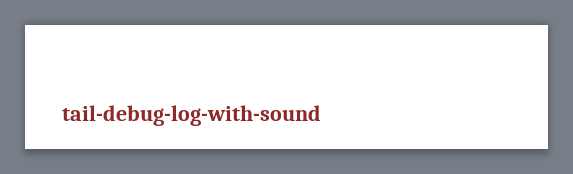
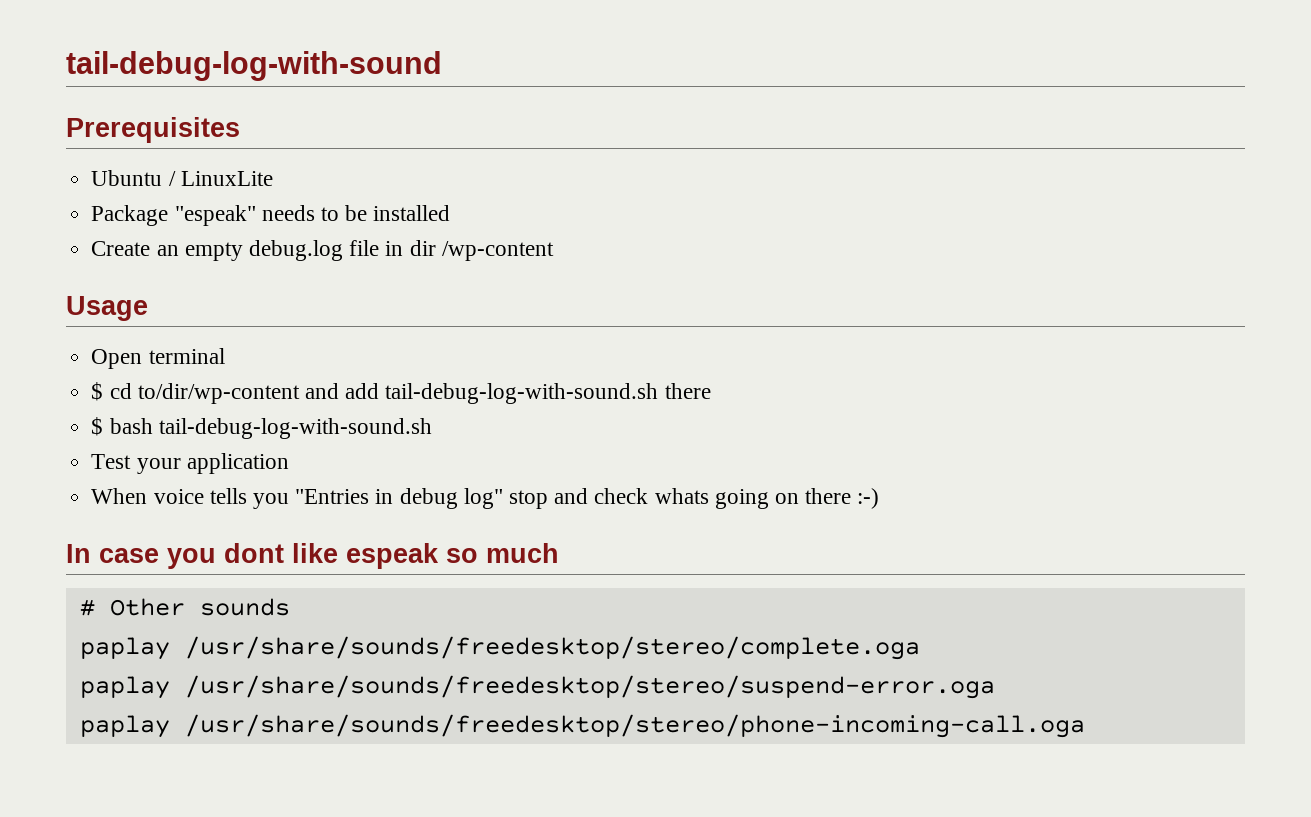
+ Prerequisites
+ Ubuntu / LinuxLite
+ Package "espeak" needs to be installed
+ Create an empty debug.log file in dir /wp-content
+ Usage
+ Open terminal
+ $ cd to/dir/wp-content and add tail-debug-log-with-sound.sh there
+ $ bash tail-debug-log-with-sound.sh
+ Test your application
+ When voice tells you "Entries in debug log" stop and check whats going on there :-)
+ In case you dont like espeak so much
+ # Other sounds
+ paplay /usr/share/sounds/freedesktop/stereo/complete.oga
+ paplay /usr/share/sounds/freedesktop/stereo/suspend-error.oga
+ paplay /usr/share/sounds/freedesktop/stereo/phone-incoming-call.oga

